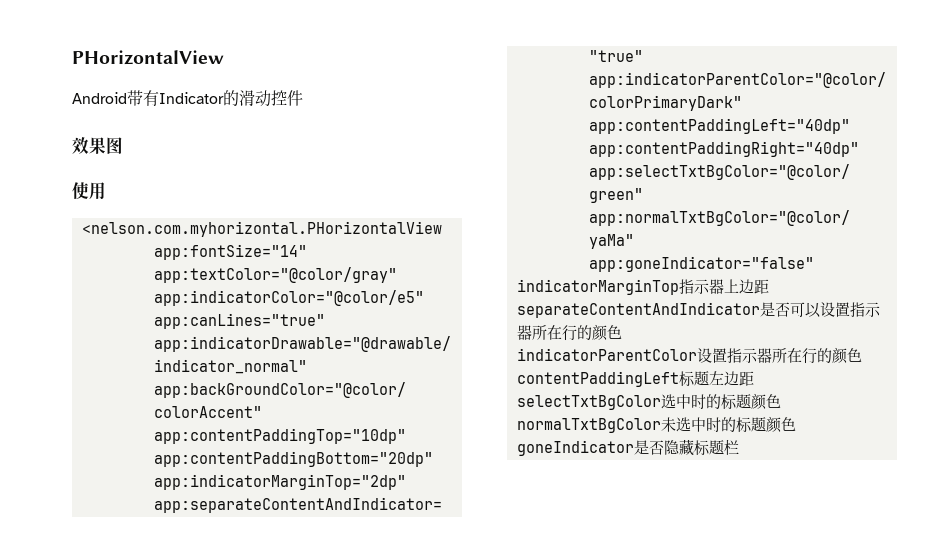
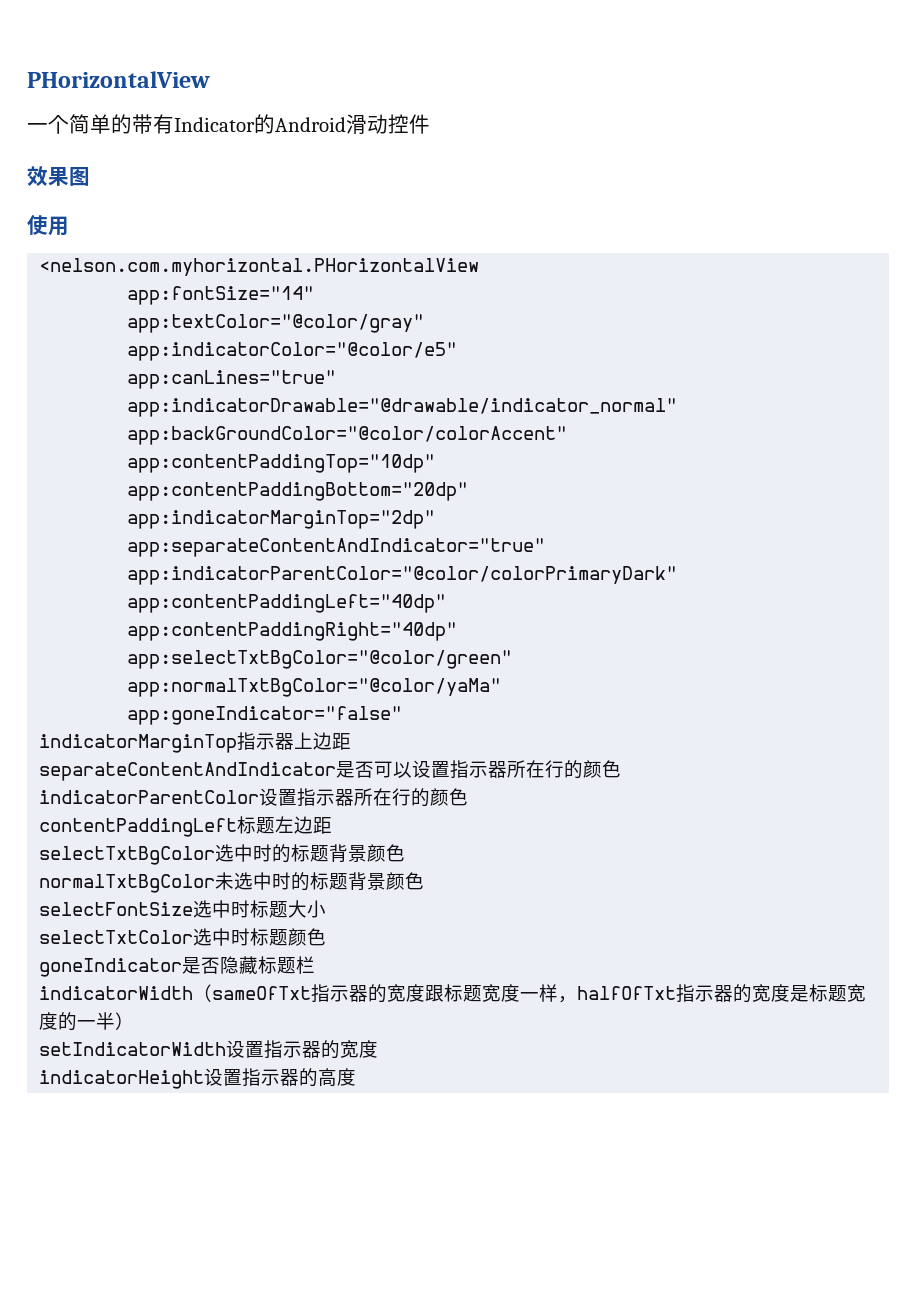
- Android带有Indicator的滑动控件
+ 一个简单的带有Indicator的Android滑动控件
- selectTxtBgColor选中时的标题颜色
+ selectTxtBgColor选中时的标题背景颜色
- normalTxtBgColor未选中时的标题颜色
+ normalTxtBgColor未选中时的标题背景颜色
+ selectFontSize选中时标题大小
+ selectTxtColor选中时标题颜色
+ indicatorWidth（sameOfTxt指示器的宽度跟标题宽度一样，halfOfTxt指示器的宽度是标题宽度的一半）
+ setIndicatorWidth设置指示器的宽度
+ indicatorHeight设置指示器的高度

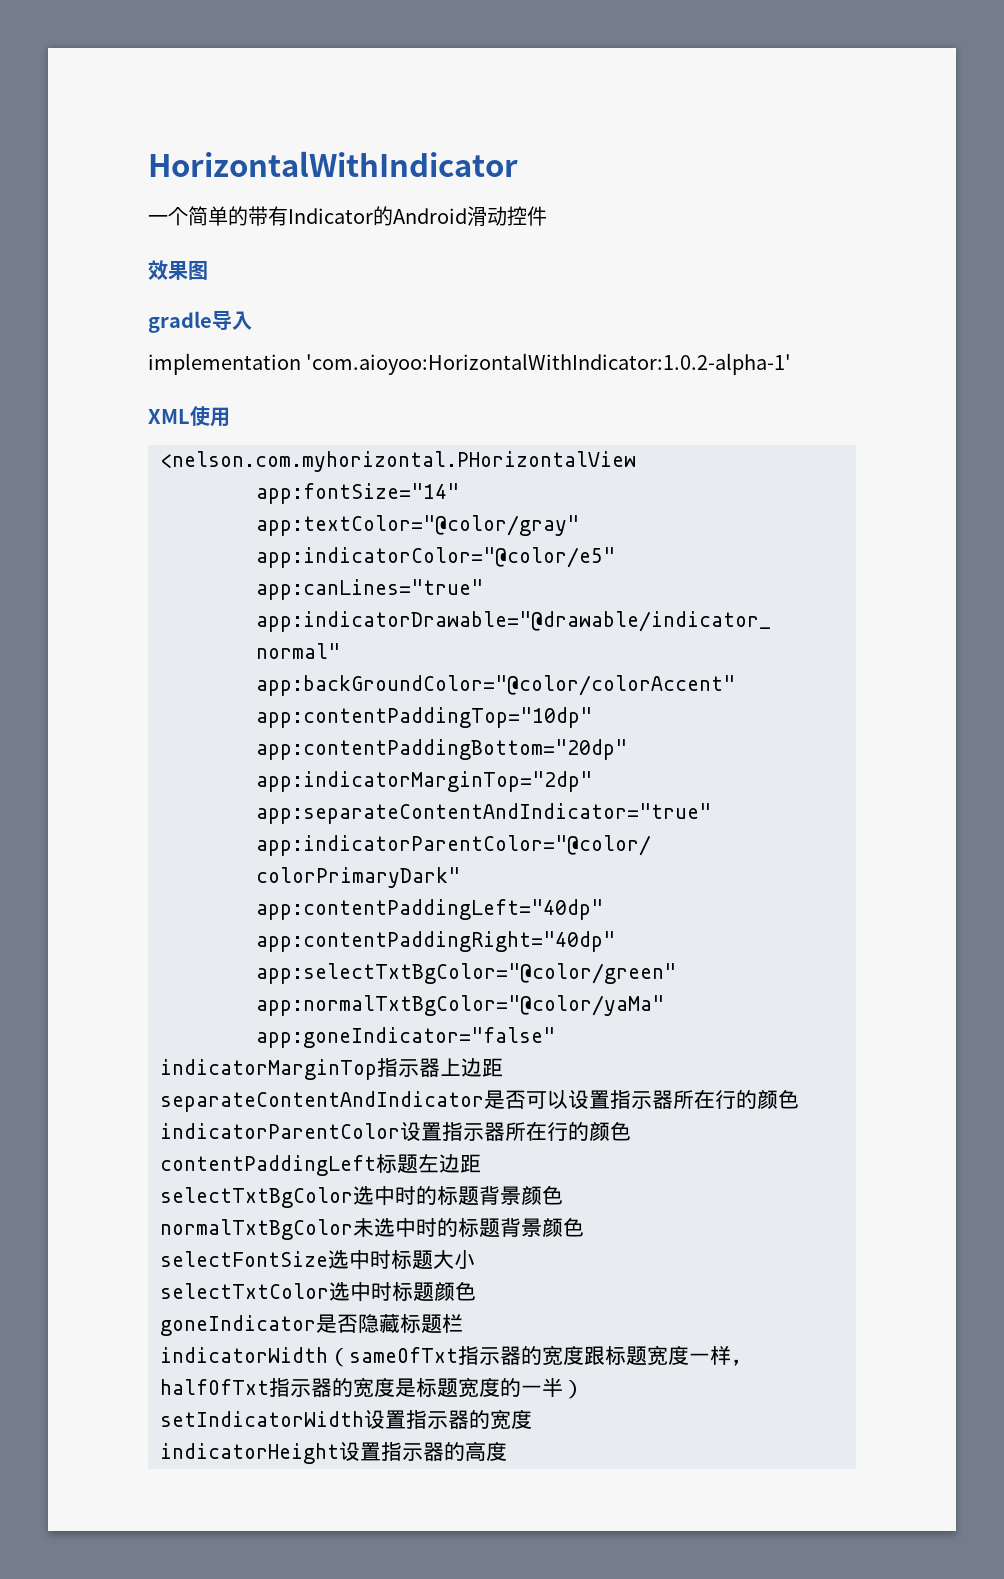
- PHorizontalView
+ HorizontalWithIndicator
- 使用
+ gradle导入
+ implementation 'com.aioyoo:HorizontalWithIndicator:1.0.2-alpha-1'
+ XML使用

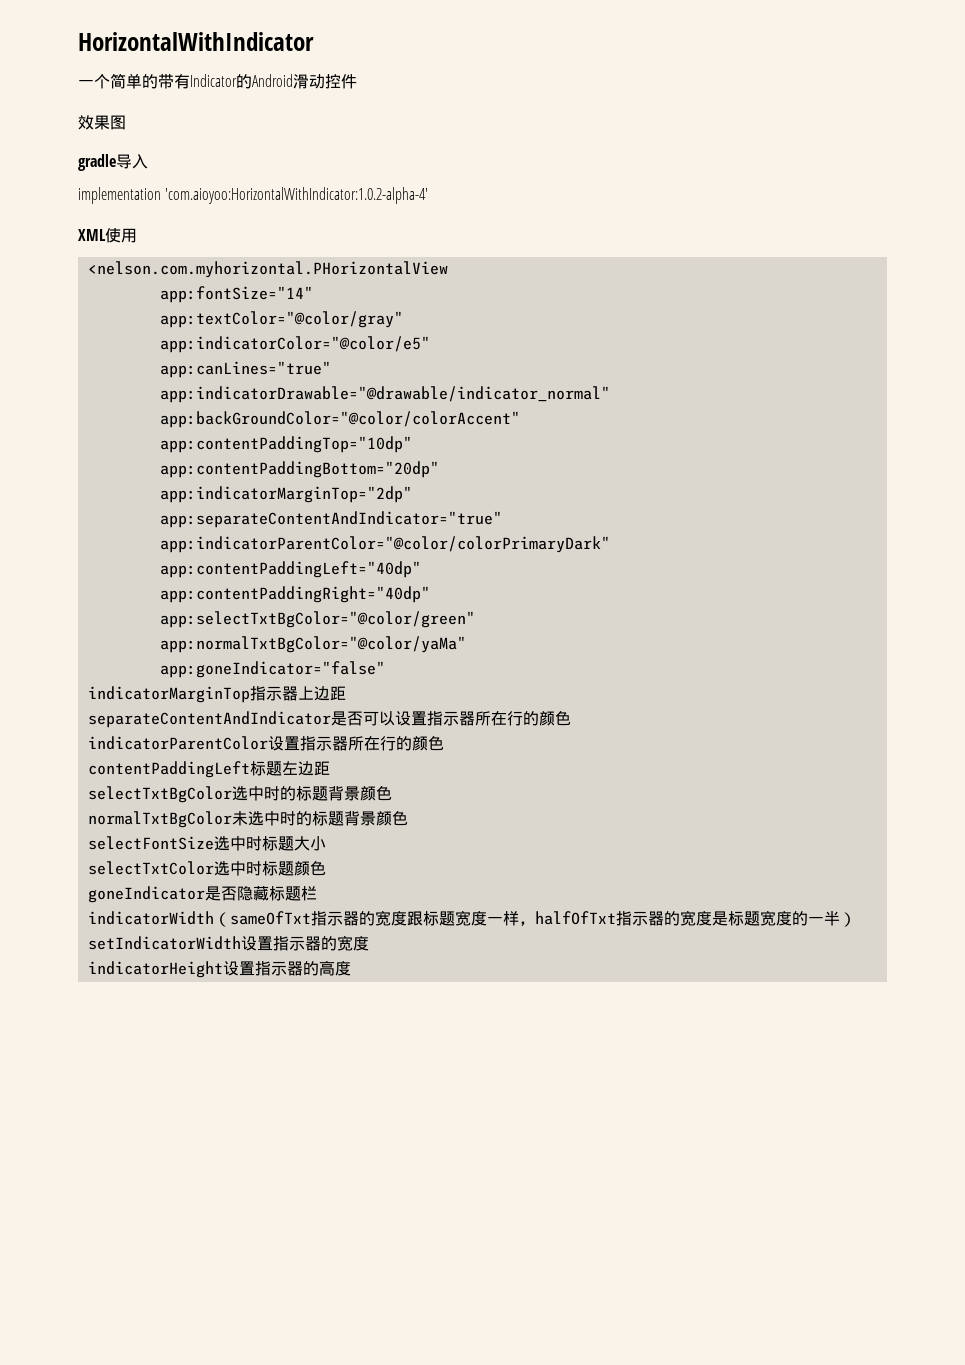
- implementation 'com.aioyoo:HorizontalWithIndicator:1.0.2-alpha-1'
+ implementation 'com.aioyoo:HorizontalWithIndicator:1.0.2-alpha-4'

